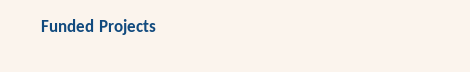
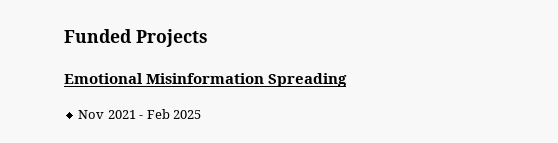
+ Emotional Misinformation Spreading
+ Nov 2021 - Feb 2025

